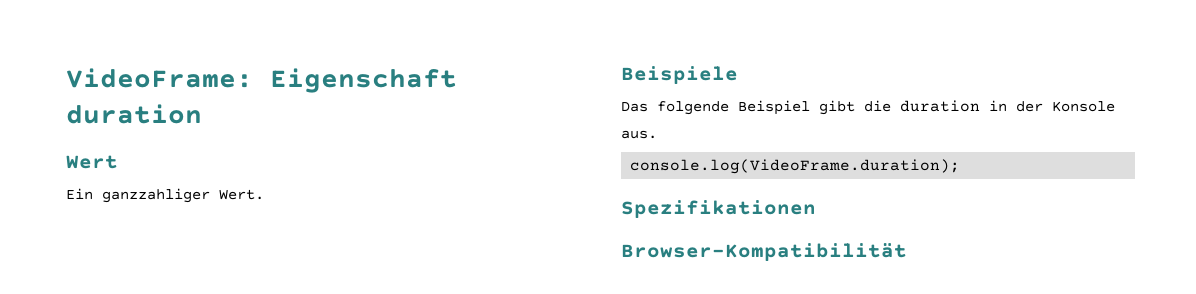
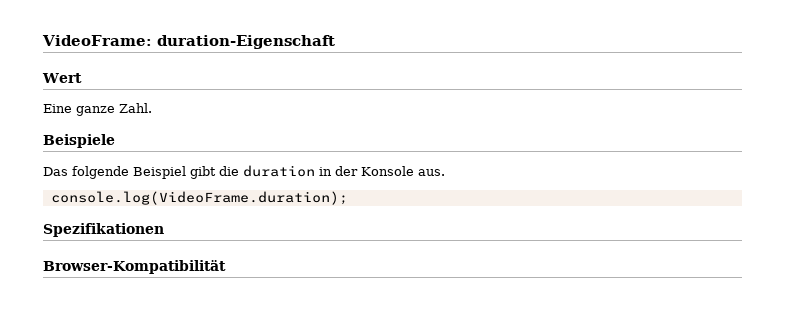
- VideoFrame: Eigenschaft duration
+ VideoFrame: duration-Eigenschaft
- Ein ganzzahliger Wert.
+ Eine ganze Zahl.

